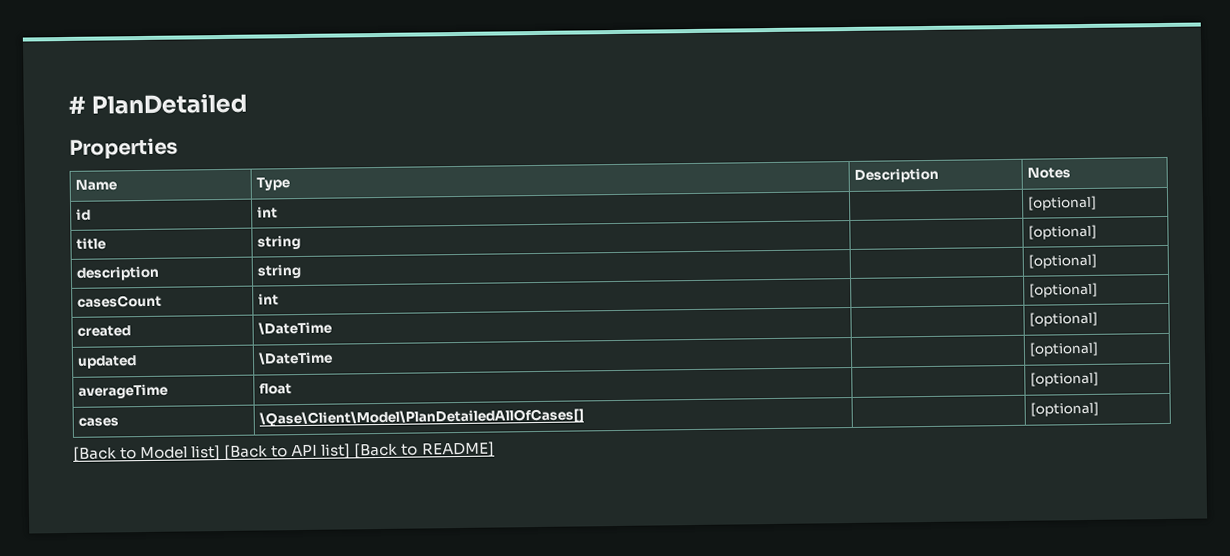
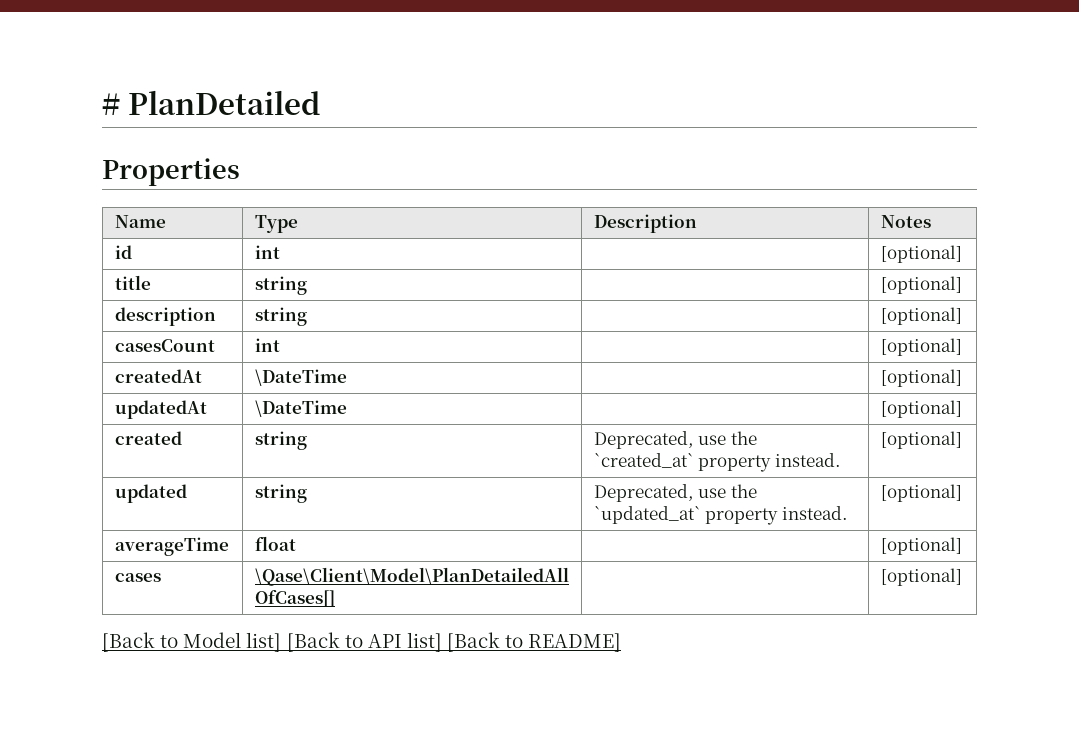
- created | \DateTime | | [optional]
- updated | \DateTime | | [optional]
+ createdAt | \DateTime | | [optional]
+ updatedAt | \DateTime | | [optional]
+ created | string | Deprecated, use the `created_at` property instead. | [optional]
+ updated | string | Deprecated, use the `updated_at` property instead. | [optional]

